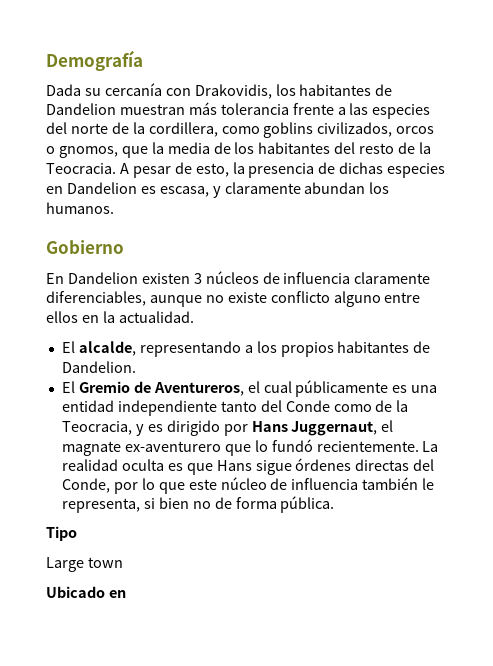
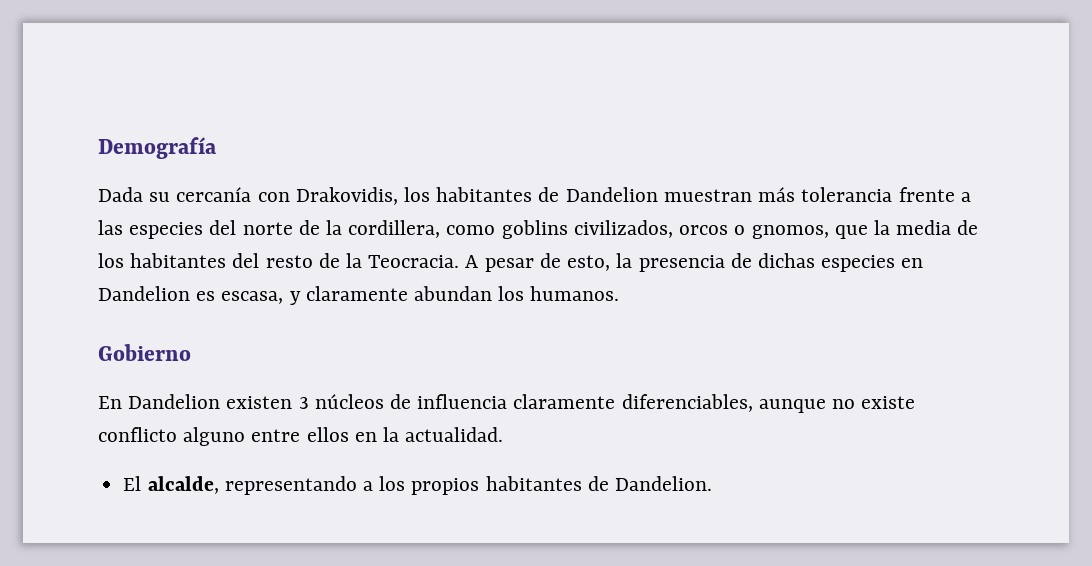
- El Gremio de Aventureros, el cual públicamente es una entidad independiente tanto del Conde como de la Teocracia, y es dirigido por Hans Juggernaut, el magnate ex-aventurero que lo fundó recientemente. La realidad oculta es que Hans sigue órdenes directas del Conde, por lo que este núcleo de influencia también le representa, si bien no de forma pública.
- Tipo
- Large town
- Ubicado en

